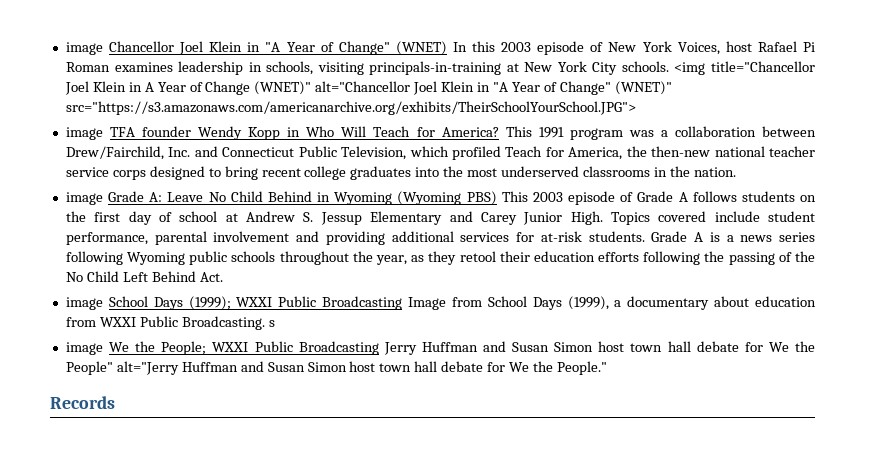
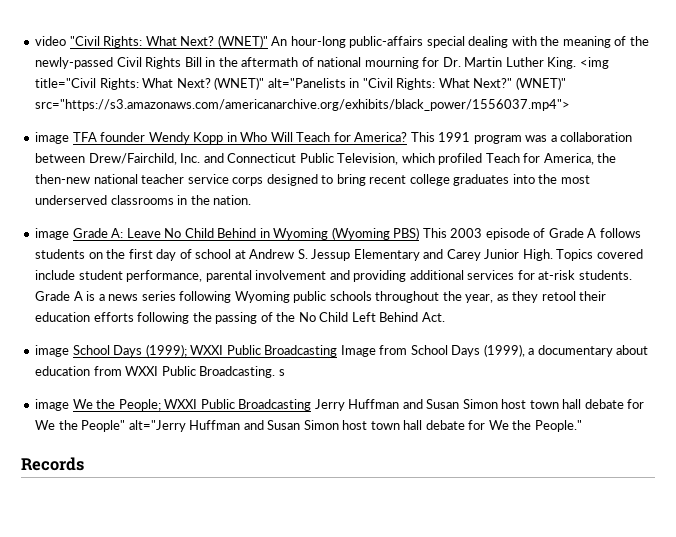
- image Chancellor Joel Klein in "A Year of Change" (WNET) In this 2003 episode of New York Voices, host Rafael Pi Roman examines leadership in schools, visiting principals-in-training at New York City schools. <img title="Chancellor Joel Klein in A Year of Change (WNET)" alt="Chancellor Joel Klein in "A Year of Change" (WNET)" src="https://s3.amazonaws.com/americanarchive.org/exhibits/TheirSchoolYourSchool.JPG">
+ video "Civil Rights: What Next? (WNET)" An hour-long public-affairs special dealing with the meaning of the newly-passed Civil Rights Bill in the aftermath of national mourning for Dr. Martin Luther King. <img title="Civil Rights: What Next? (WNET)" alt="Panelists in "Civil Rights: What Next?" (WNET)" src="https://s3.amazonaws.com/americanarchive.org/exhibits/black_power/1556037.mp4">

